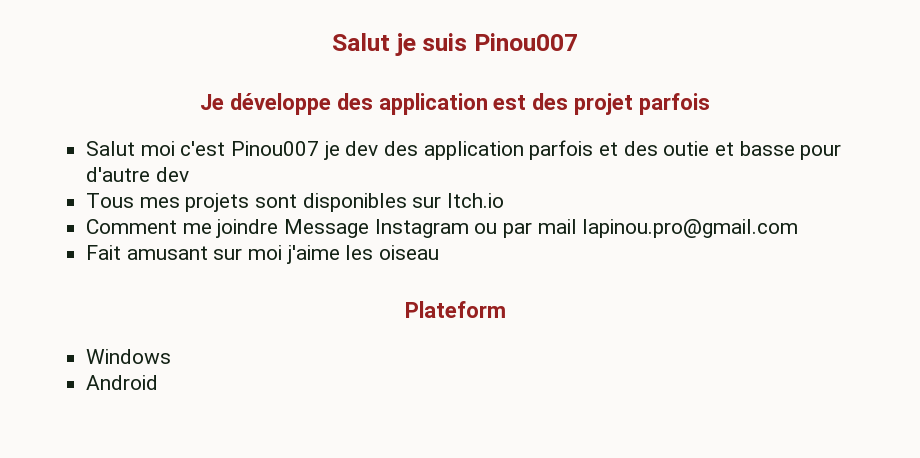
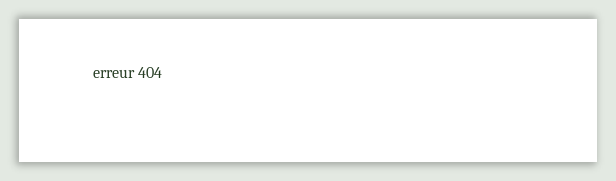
- Salut je suis Pinou007
- Je développe des application est des projet parfois
- Salut moi c'est Pinou007 je dev des application parfois et des outie et basse pour d'autre dev
- Tous mes projets sont disponibles sur Itch.io
- Comment me joindre Message Instagram ou par mail lapinou.pro@gmail.com
- Fait amusant sur moi j'aime les oiseau
- Plateform
- Windows
- Android
+ erreur 404

